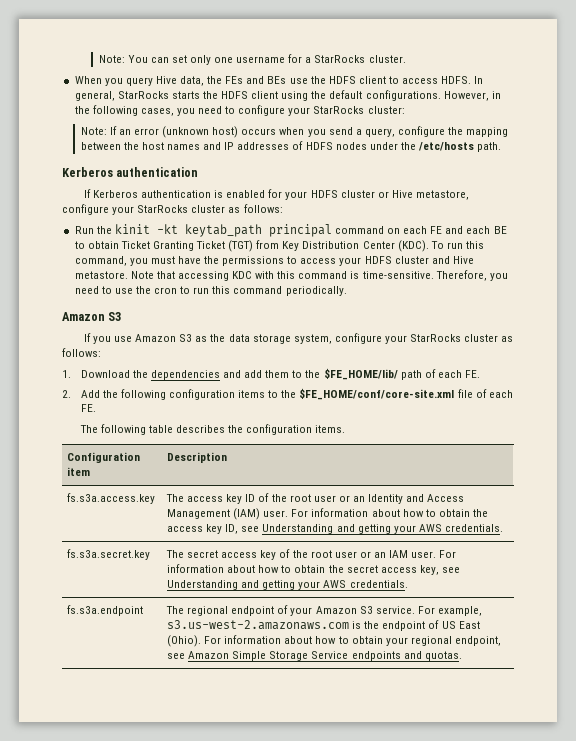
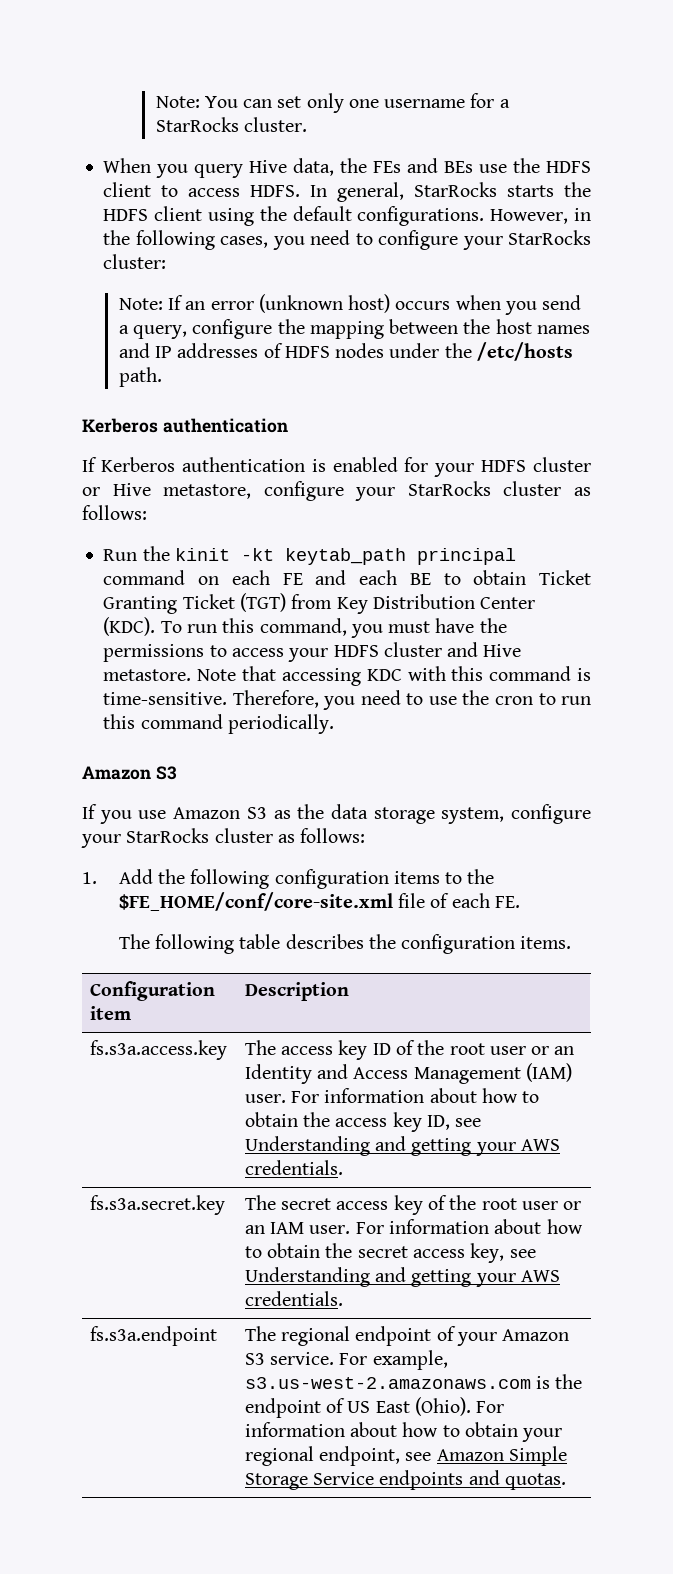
- 1. Download the dependencies and add them to the $FE_HOME/lib/ path of each FE.
- 2. Add the following configuration items to the $FE_HOME/conf/core-site.xml file of each FE.
+ 1. Add the following configuration items to the $FE_HOME/conf/core-site.xml file of each FE.

